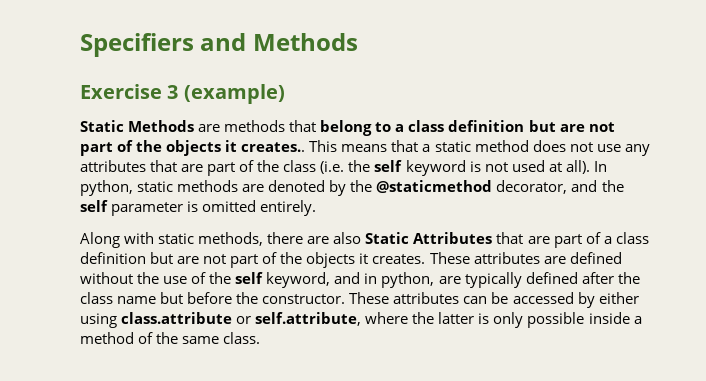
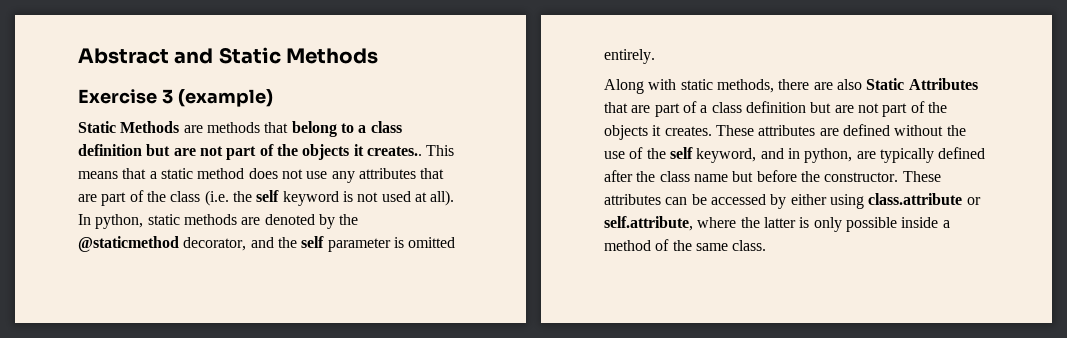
- Specifiers and Methods
+ Abstract and Static Methods

